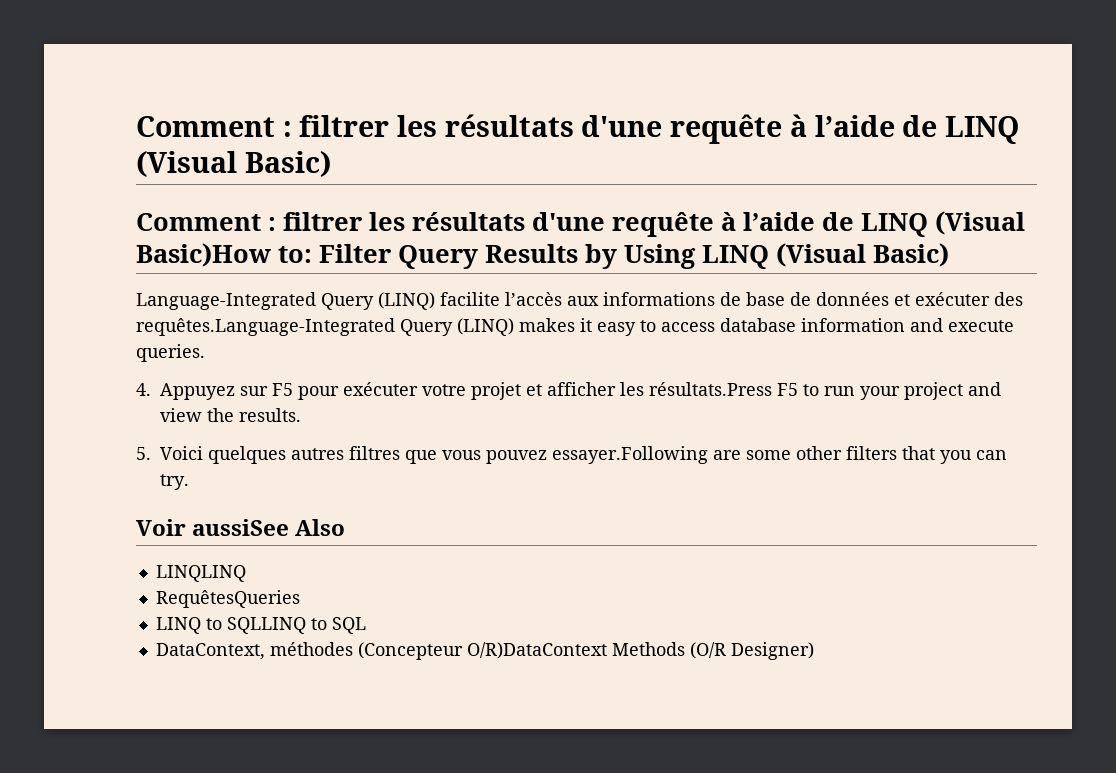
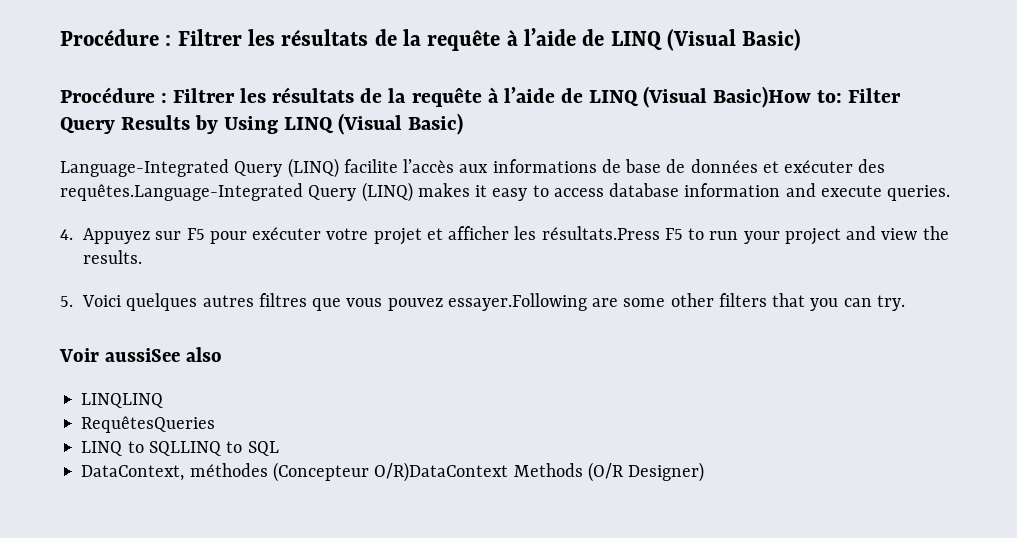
- Comment : filtrer les résultats d'une requête à l’aide de LINQ (Visual Basic)
+ Procédure : Filtrer les résultats de la requête à l’aide de LINQ (Visual Basic)
- Comment : filtrer les résultats d'une requête à l’aide de LINQ (Visual Basic)How to: Filter Query Results by Using LINQ (Visual Basic)
+ Procédure : Filtrer les résultats de la requête à l’aide de LINQ (Visual Basic)How to: Filter Query Results by Using LINQ (Visual Basic)
- Voir aussiSee Also
+ Voir aussiSee also

